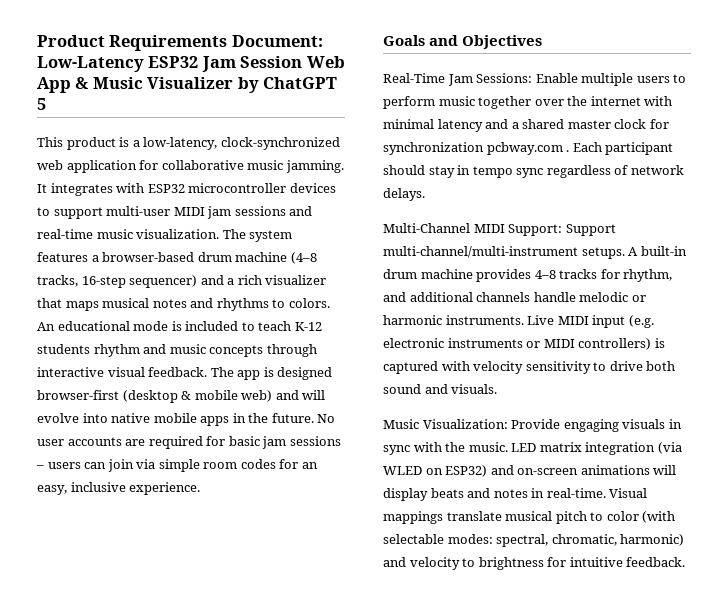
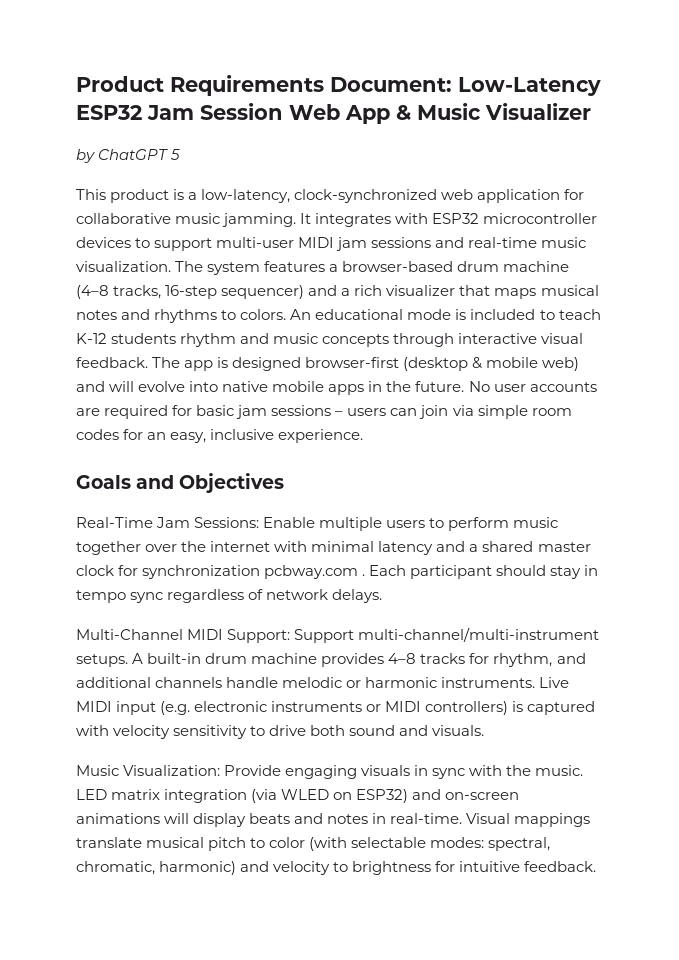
- Product Requirements Document: Low-Latency ESP32 Jam Session Web App & Music Visualizer by ChatGPT 5
+ Product Requirements Document: Low-Latency ESP32 Jam Session Web App & Music Visualizer
+ by ChatGPT 5

